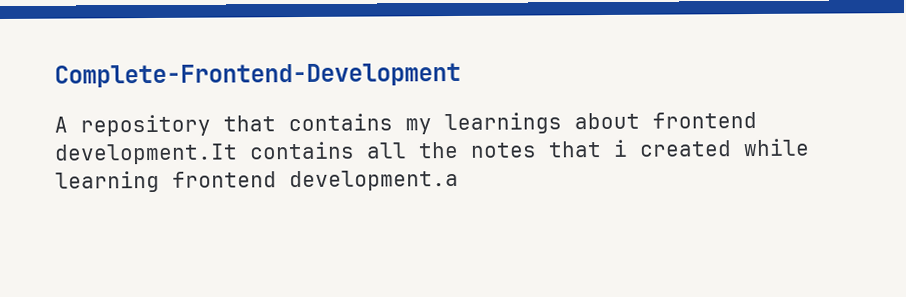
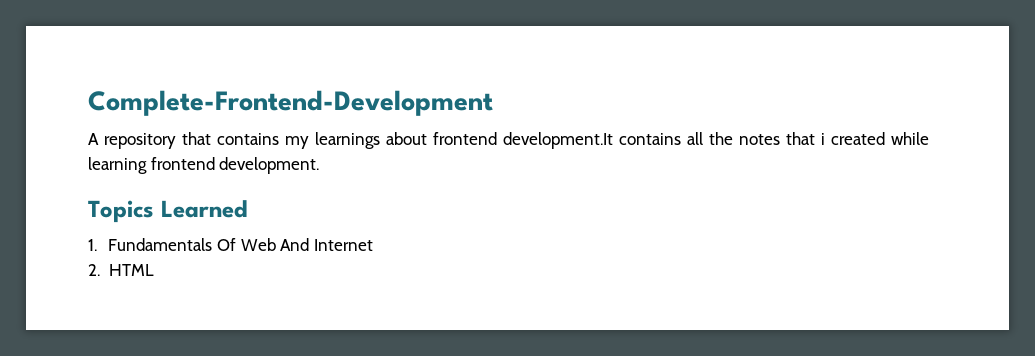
- A repository that contains my learnings about frontend development.It contains all the notes that i created while learning frontend development.a
+ A repository that contains my learnings about frontend development.It contains all the notes that i created while learning frontend development.
+ Topics Learned
+ 1. Fundamentals Of Web And Internet
+ 2. HTML

